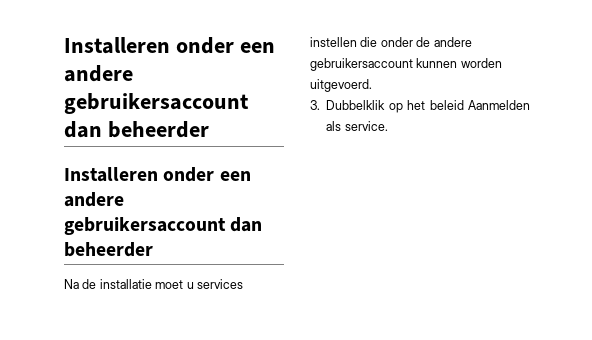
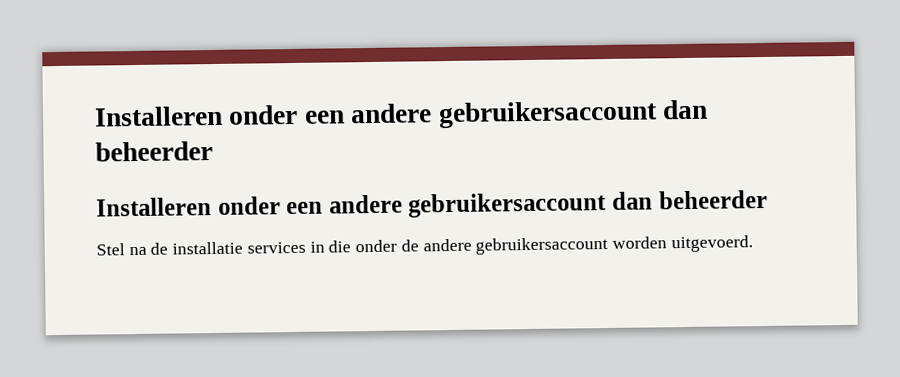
- Na de installatie moet u services instellen die onder de andere gebruikersaccount kunnen worden uitgevoerd.
+ Stel na de installatie services in die onder de andere gebruikersaccount worden uitgevoerd.
- 3. Dubbelklik op het beleid Aanmelden als service.

